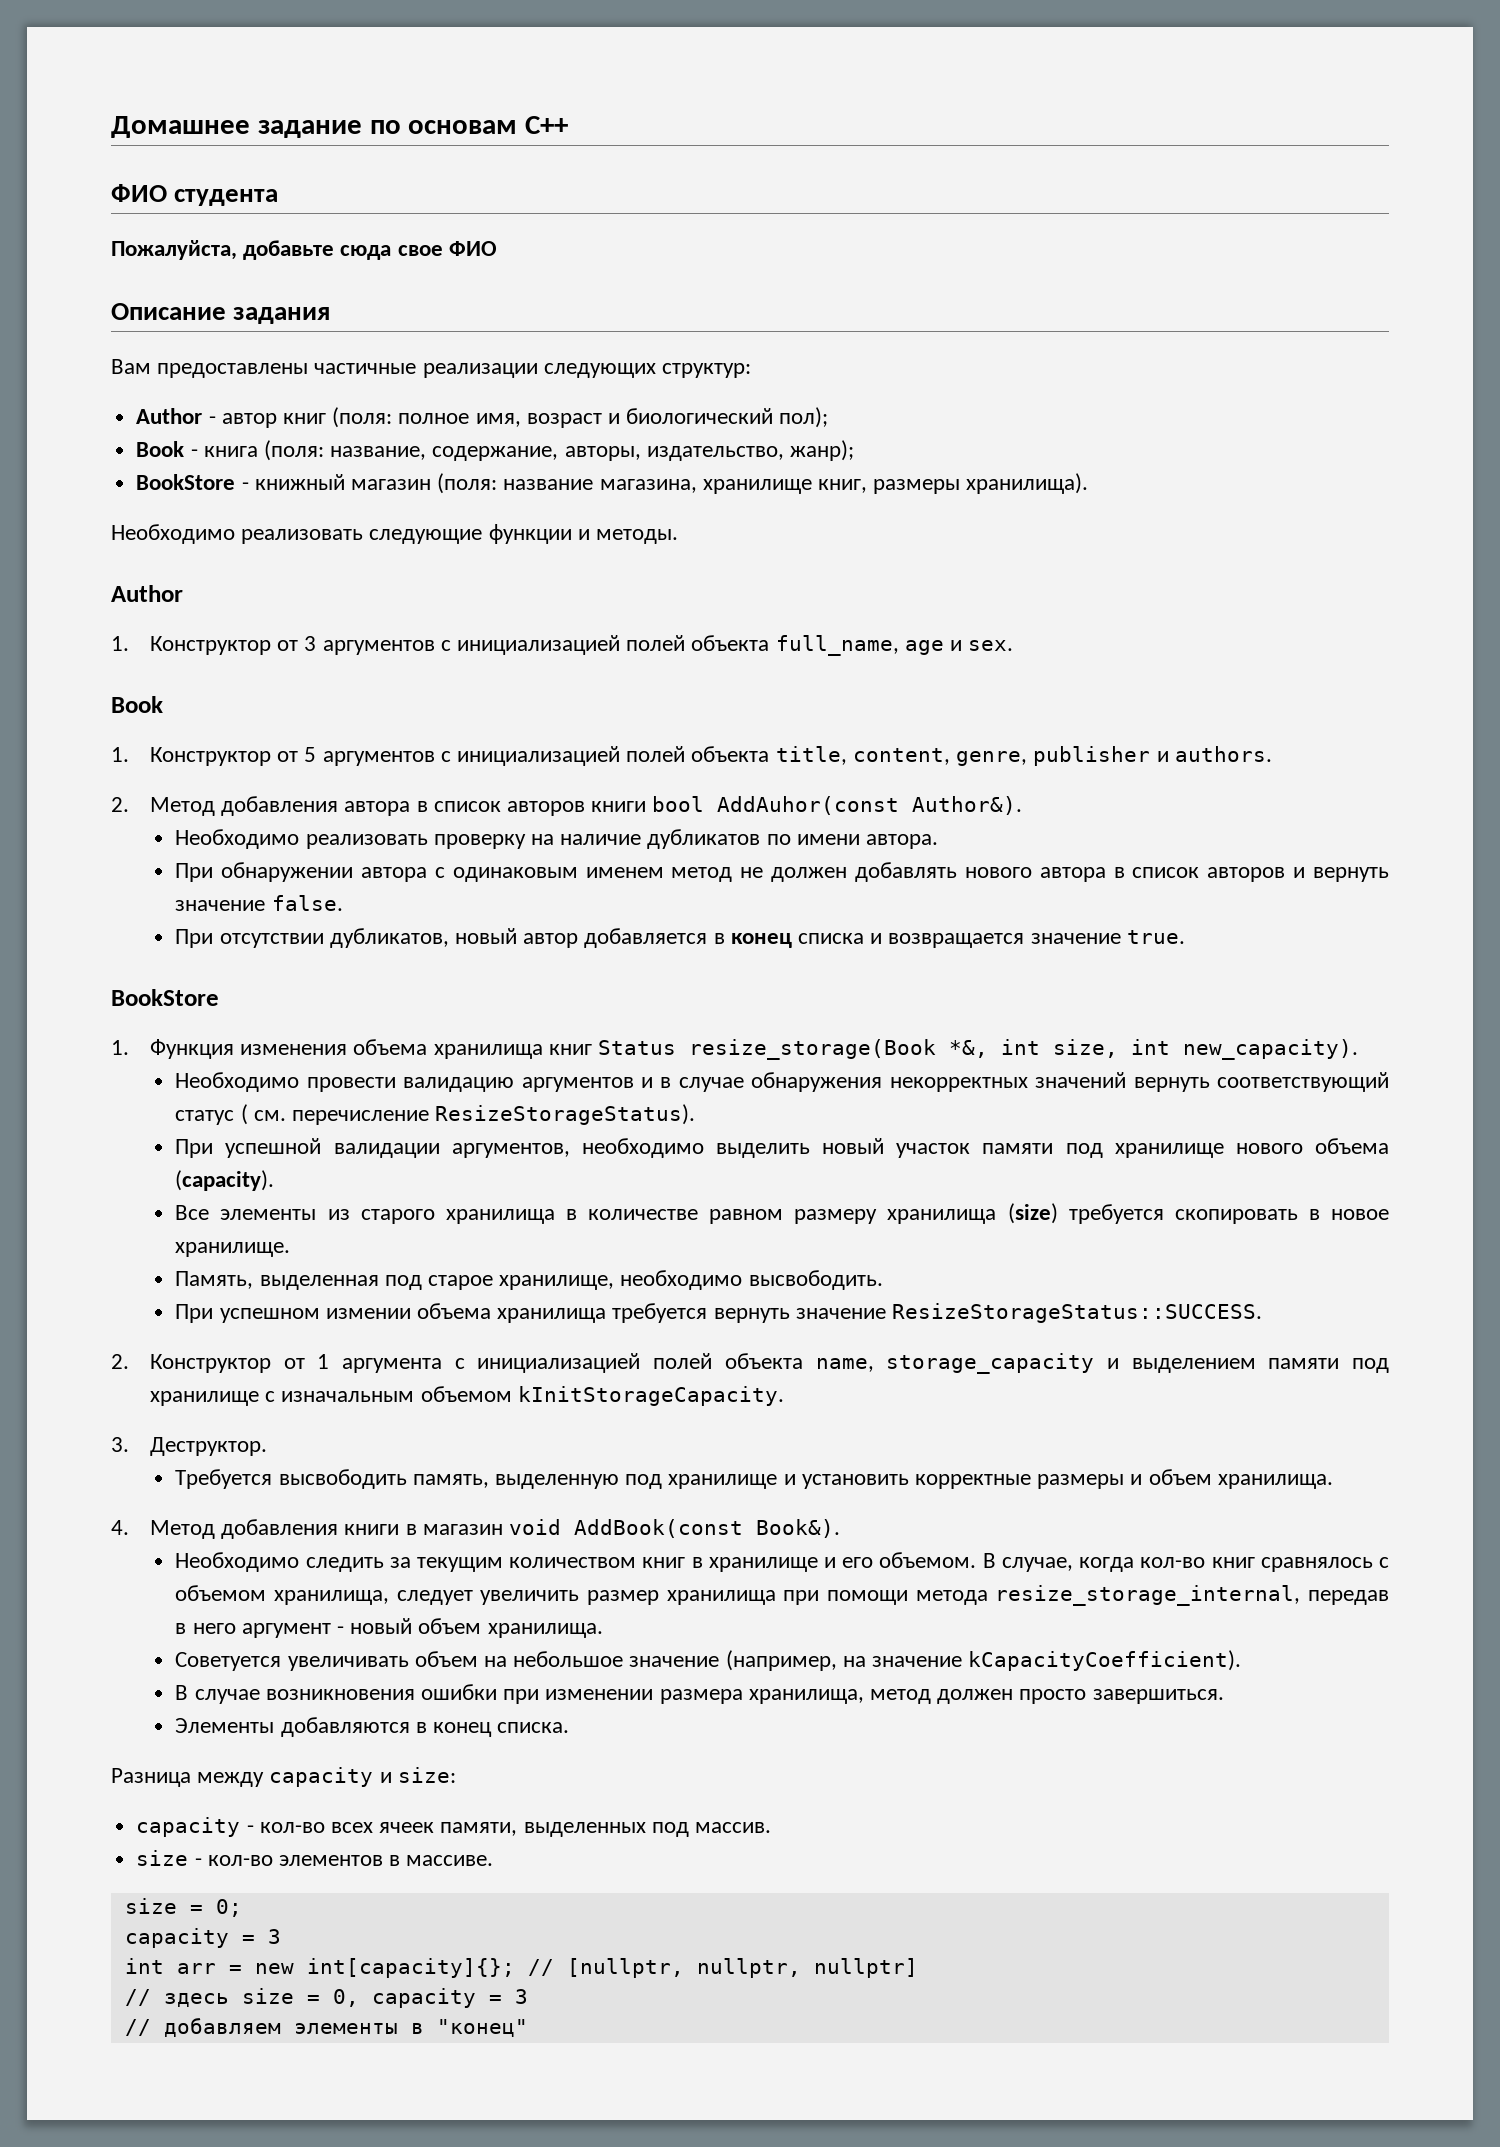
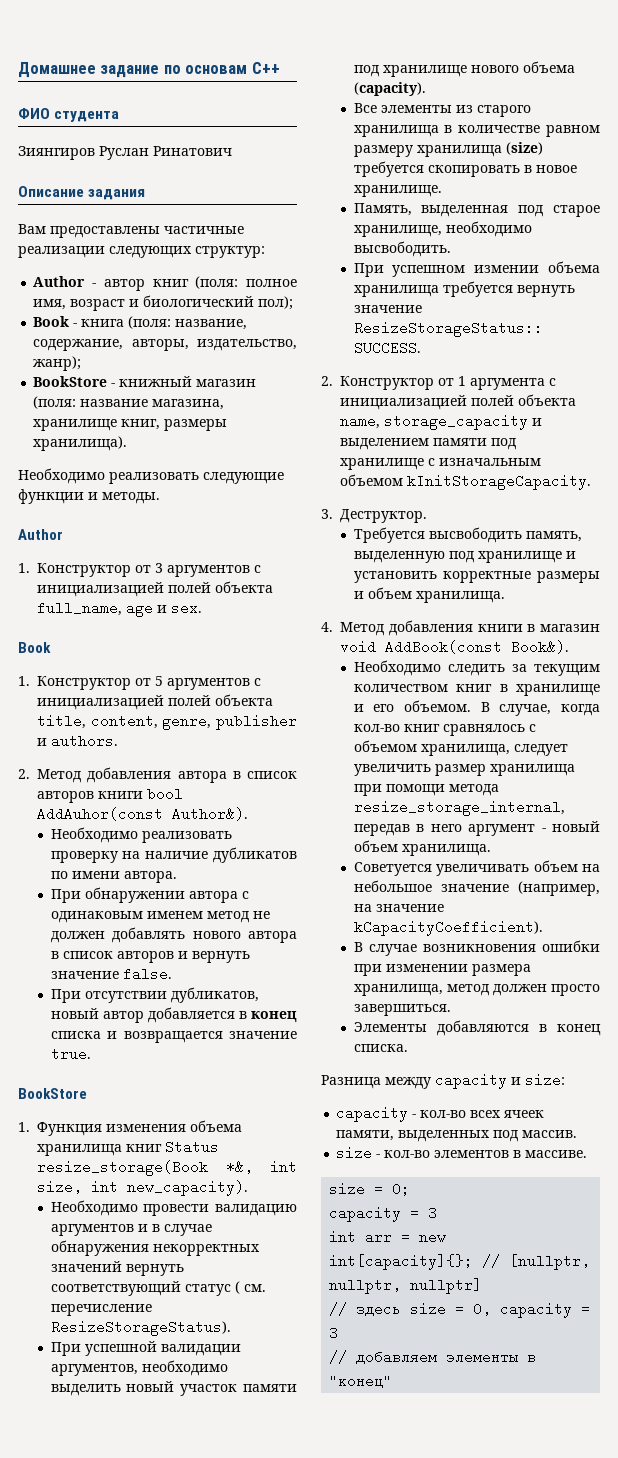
- Пожалуйста, добавьте сюда свое ФИО
+ Зиянгиров Руслан Ринатович

